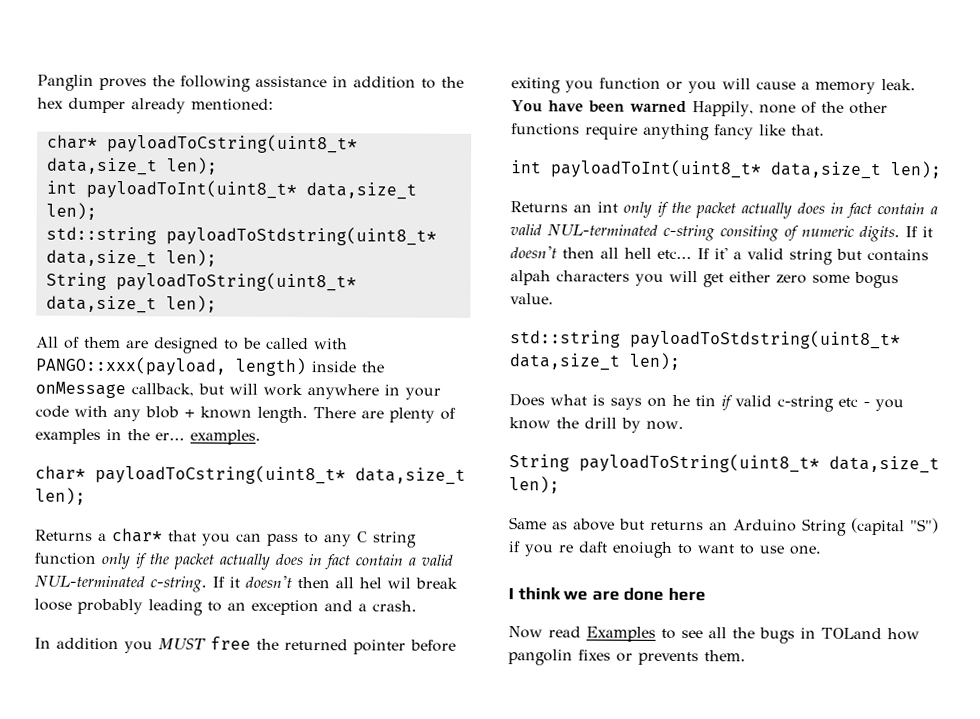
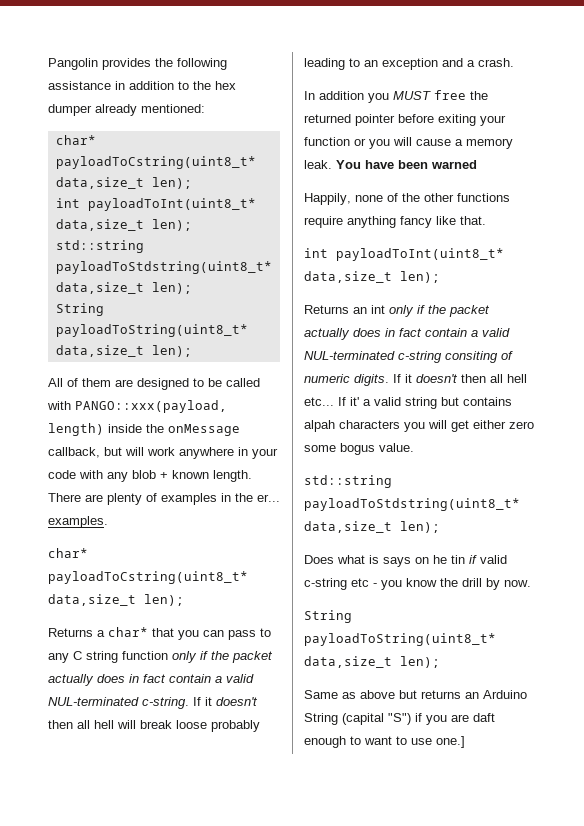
- Panglin proves the following assistance in addition to the hex dumper already mentioned:
+ Pangolin provides the following assistance in addition to the hex dumper already mentioned:
- If it doesn't then all hel wil break loose probably leading to an exception and a crash.
+ If it doesn't then all hell will break loose probably leading to an exception and a crash.
- In addition you MUST free the returned pointer before exiting you function or you will cause a memory leak.
+ In addition you MUST free the returned pointer before exiting your function or you will cause a memory leak.
- You have been warned Happily, none of the other functions require anything fancy like that.
+ You have been warned
+ Happily, none of the other functions require anything fancy like that.
- Same as above but returns an Arduino String (capital "S") if you re daft enoiugh to want to use one.
- I think we are done here
- Now read Examples to see all the bugs in TOLand how pangolin fixes or prevents them.
+ Same as above but returns an Arduino String (capital "S") if you are daft enough to want to use one.]

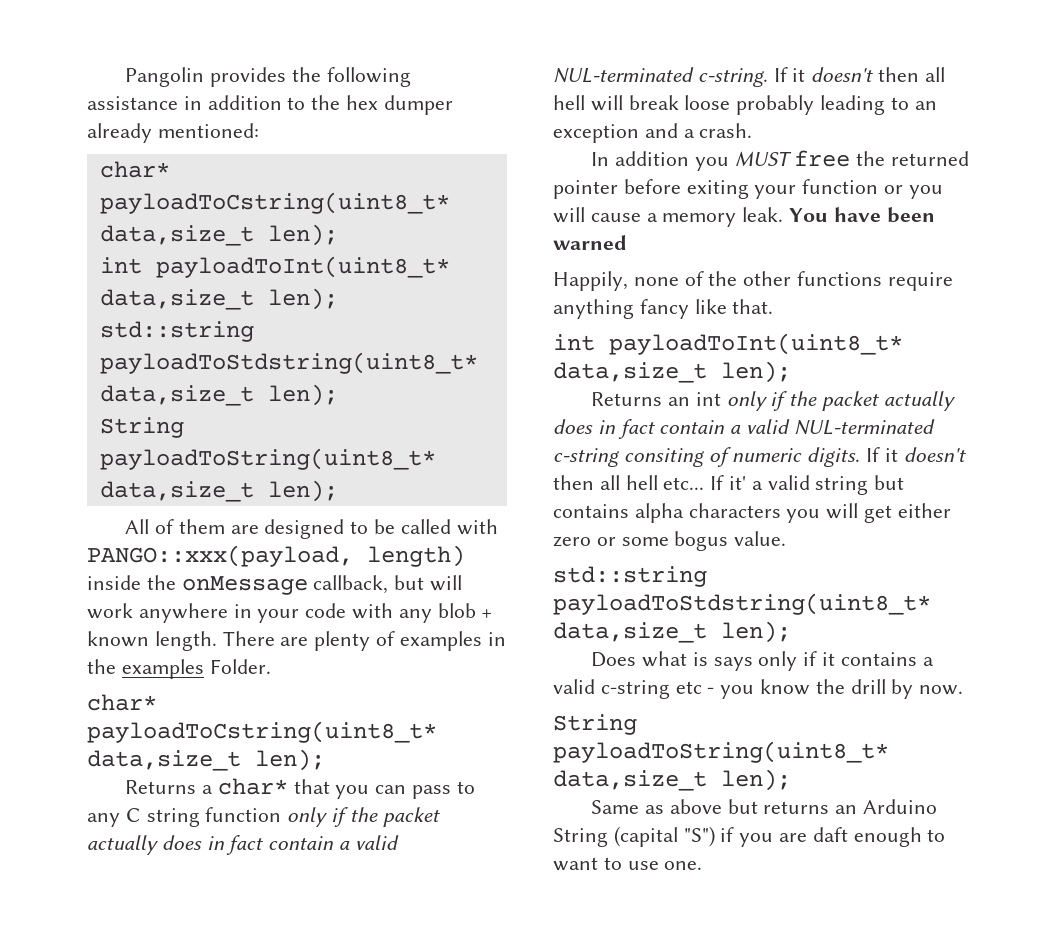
- There are plenty of examples in the er... examples.
+ There are plenty of examples in the examples Folder.
- If it' a valid string but contains alpah characters you will get either zero some bogus value.
+ If it' a valid string but contains alpha characters you will get either zero or some bogus value.
- Does what is says on he tin if valid c-string etc - you know the drill by now.
+ Does what is says only if it contains a valid c-string etc - you know the drill by now.
- Same as above but returns an Arduino String (capital "S") if you are daft enough to want to use one.]
+ Same as above but returns an Arduino String (capital "S") if you are daft enough to want to use one.

